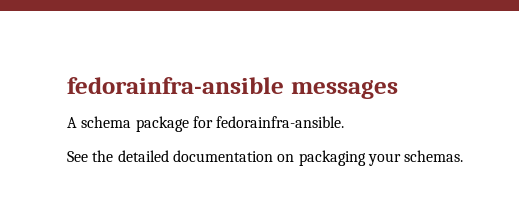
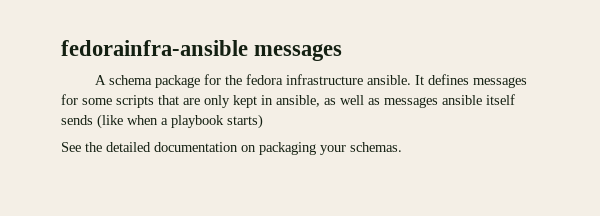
- A schema package for fedorainfra-ansible.
+ A schema package for the fedora infrastructure ansible. It defines messages for some scripts that are only kept in ansible, as well as messages ansible itself sends (like when a playbook starts)

